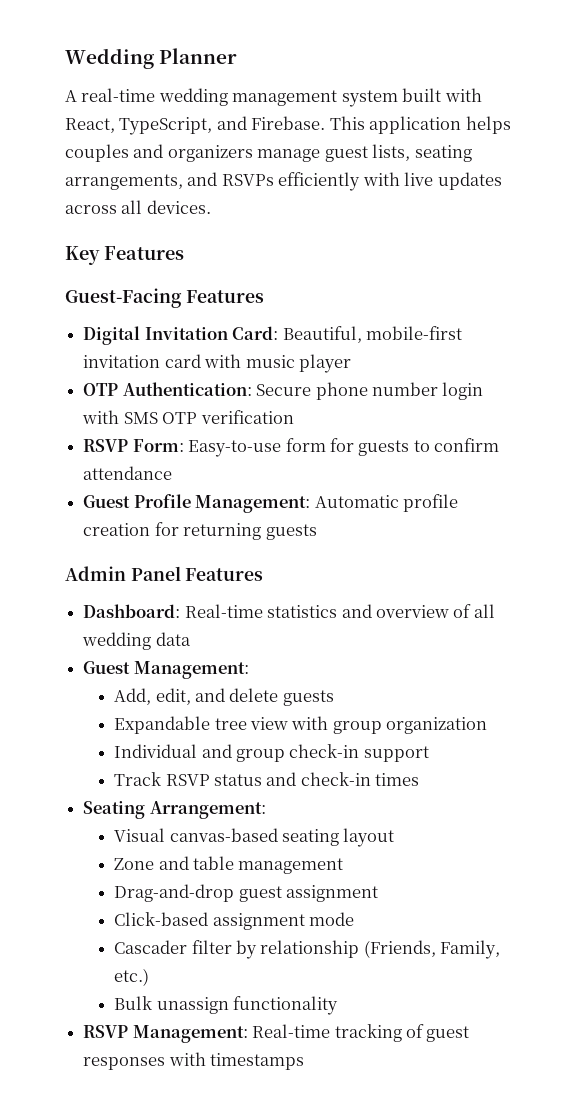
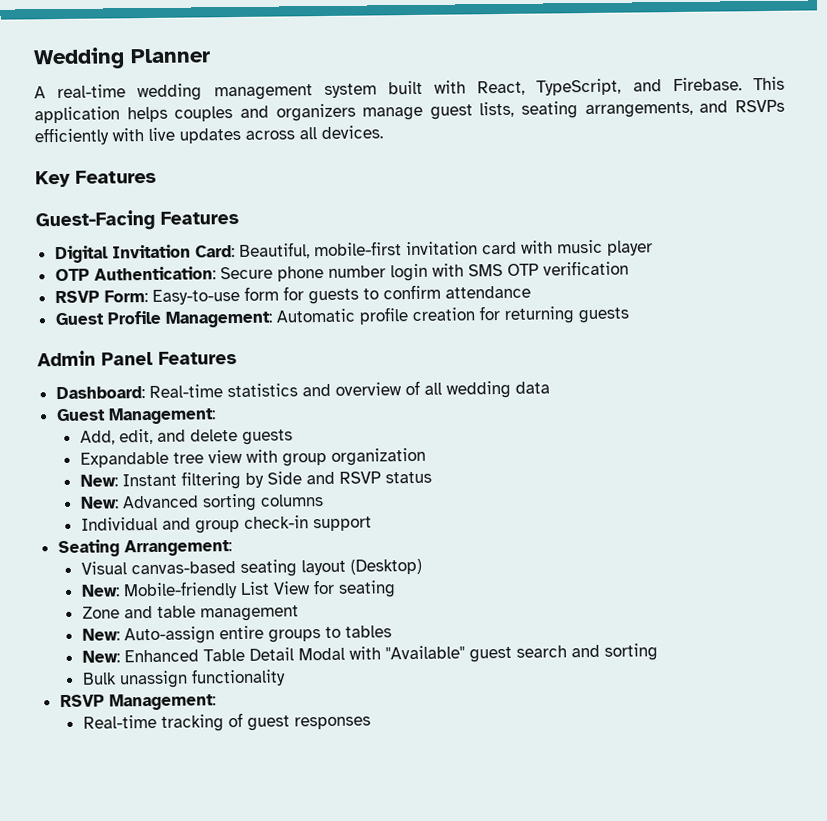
+ New: Instant filtering by Side and RSVP status
+ New: Advanced sorting columns
- Track RSVP status and check-in times
- Visual canvas-based seating layout
+ Visual canvas-based seating layout (Desktop)
+ New: Mobile-friendly List View for seating
  Zone and table management
- Drag-and-drop guest assignment
- Click-based assignment mode
- Cascader filter by relationship (Friends, Family, etc.)
+ New: Auto-assign entire groups to tables
+ New: Enhanced Table Detail Modal with "Available" guest search and sorting
- RSVP Management: Real-time tracking of guest responses with timestamps
+ RSVP Management:
+ Real-time tracking of guest responses

